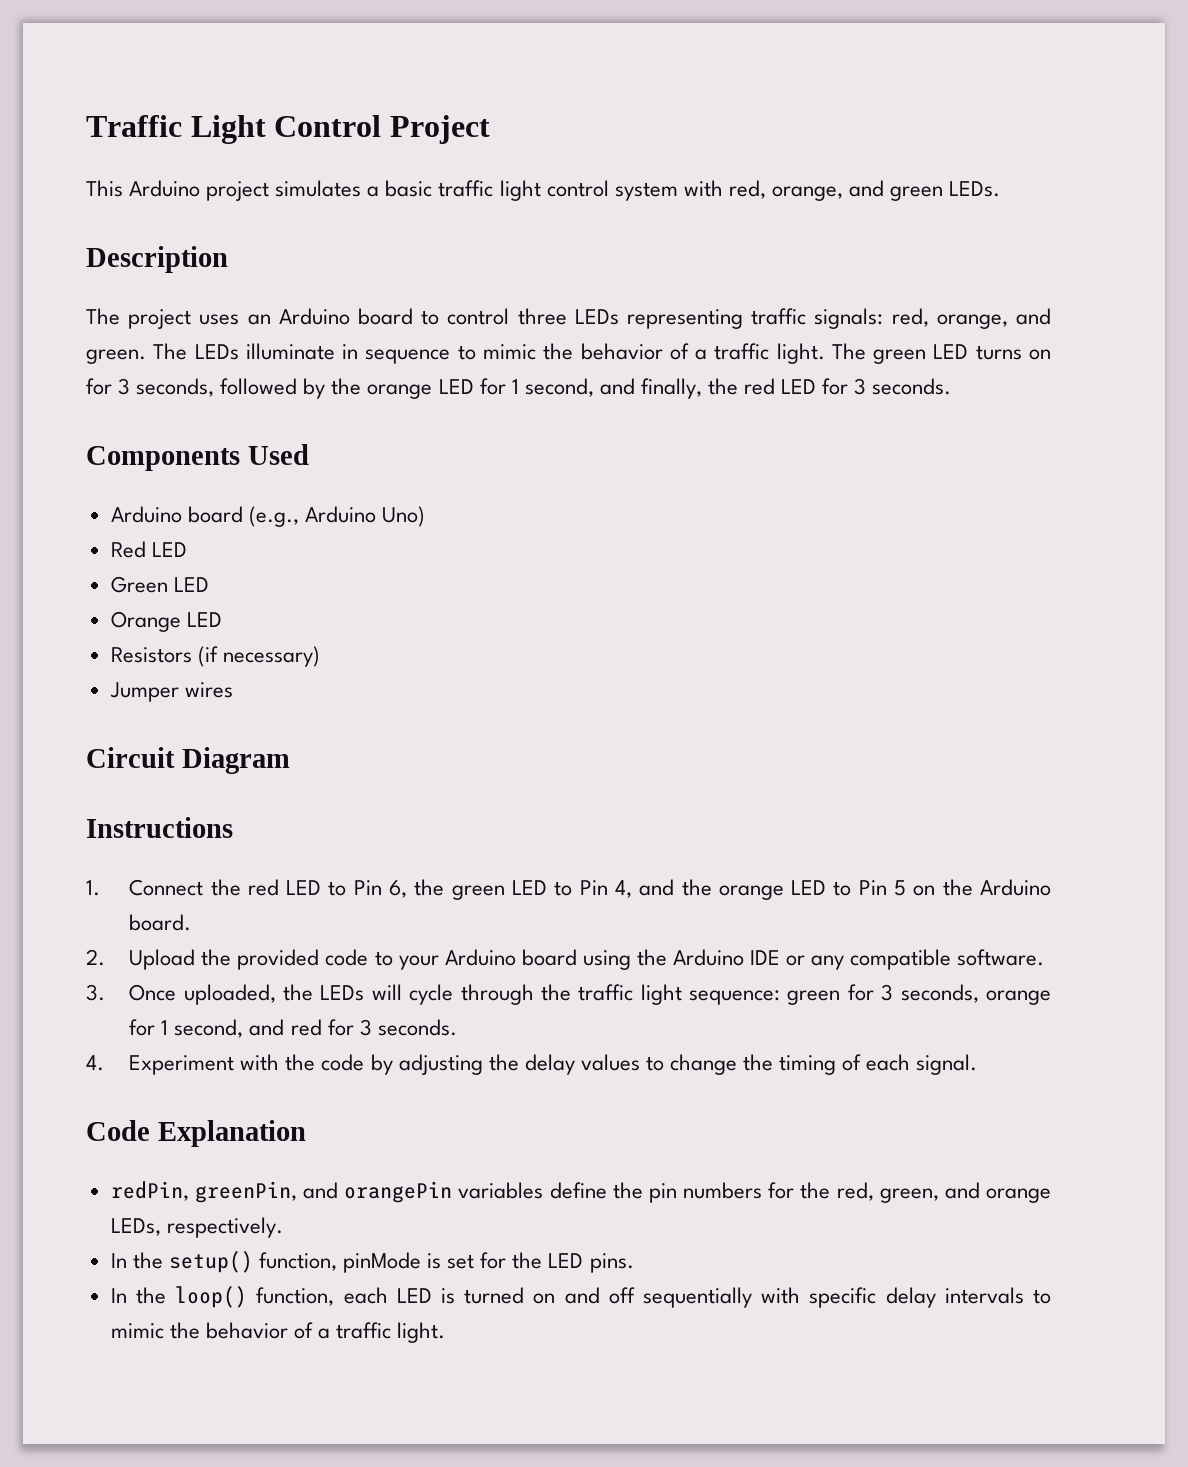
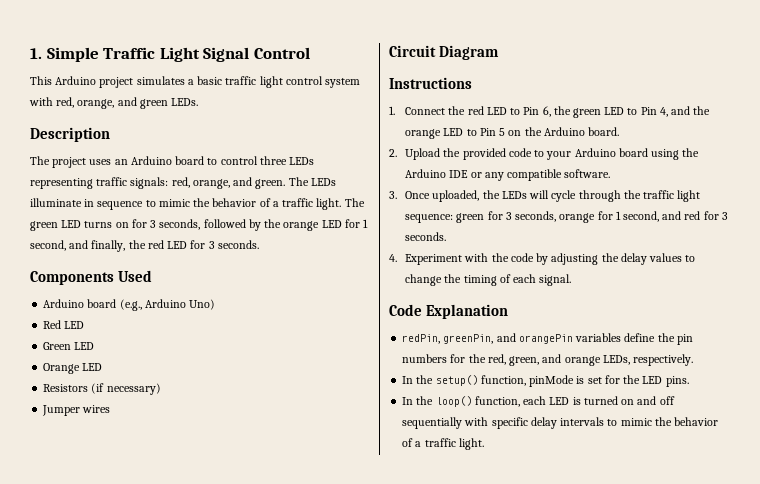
- Traffic Light Control Project
+ 1. Simple Traffic Light Signal Control

